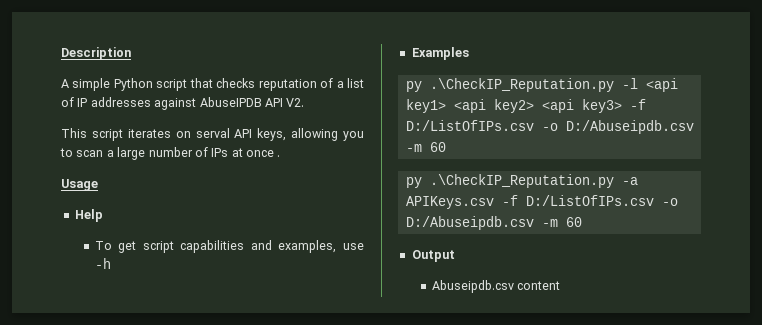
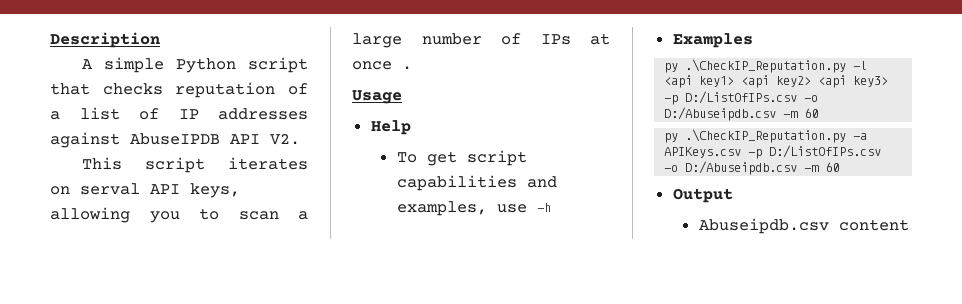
- py .\CheckIP_Reputation.py -l <api key1> <api key2> <api key3> -f D:/ListOfIPs.csv -o D:/Abuseipdb.csv -m 60
+ py .\CheckIP_Reputation.py -l <api key1> <api key2> <api key3> -p D:/ListOfIPs.csv -o D:/Abuseipdb.csv -m 60
- py .\CheckIP_Reputation.py -a APIKeys.csv -f D:/ListOfIPs.csv -o D:/Abuseipdb.csv -m 60
+ py .\CheckIP_Reputation.py -a APIKeys.csv -p D:/ListOfIPs.csv -o D:/Abuseipdb.csv -m 60

